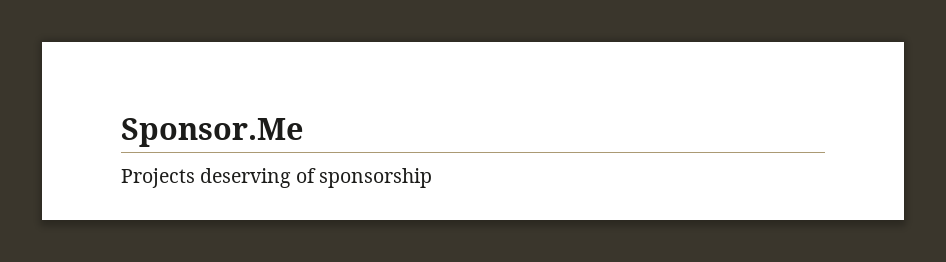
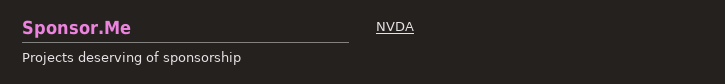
+ NVDA

